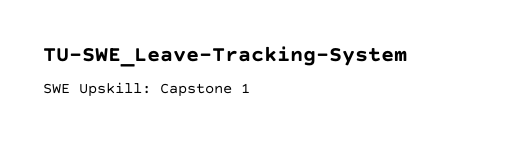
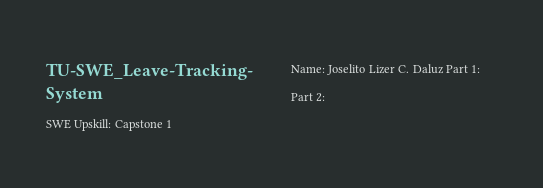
+ Name: Joselito Lizer C. Daluz Part 1:
+ Part 2:

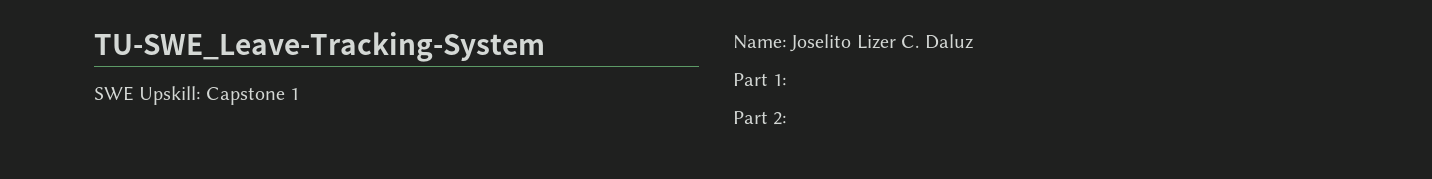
- Name: Joselito Lizer C. Daluz Part 1:
+ Name: Joselito Lizer C. Daluz
+ Part 1:

